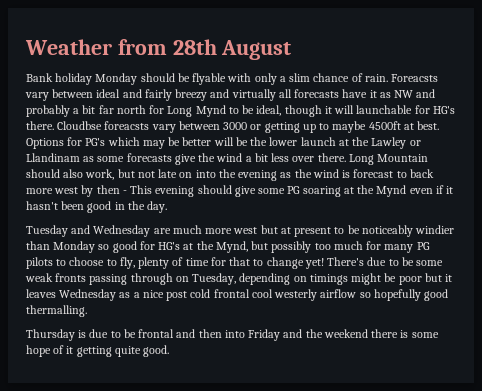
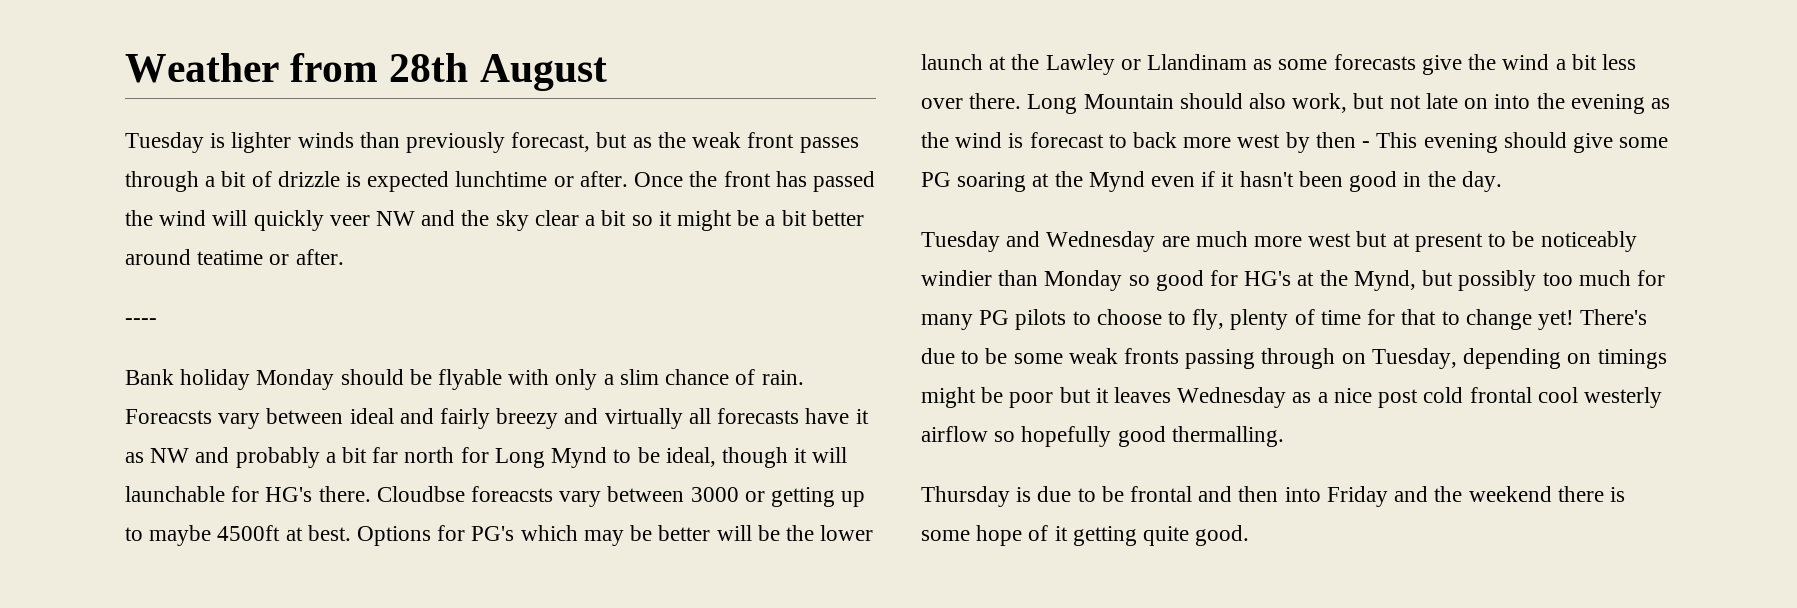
+ Tuesday is lighter winds than previously forecast, but as the weak front passes through a bit of drizzle is expected lunchtime or after. Once the front has passed the wind will quickly veer NW and the sky clear a bit so it might be a bit better around teatime or after.
+ ----

